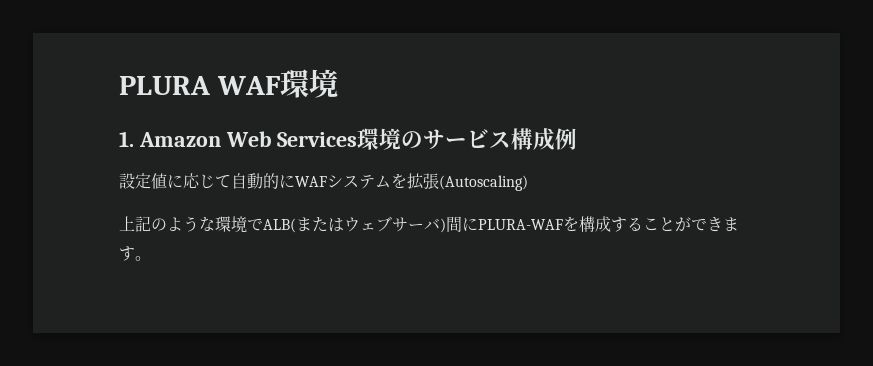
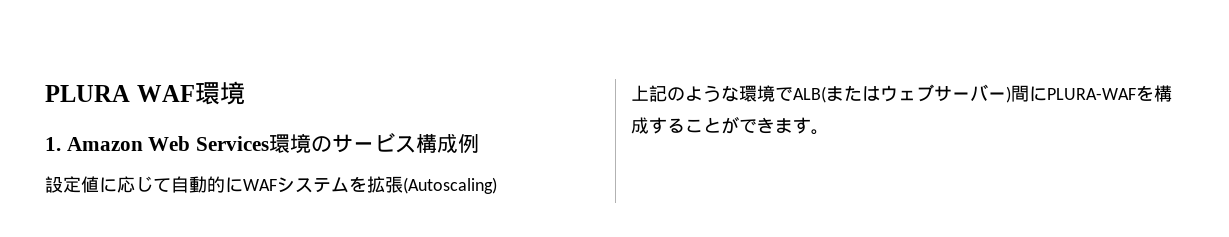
- 上記のような環境でALB(またはウェブサーバ)間にPLURA-WAFを構成することができます。
+ 上記のような環境でALB(またはウェブサーバー)間にPLURA-WAFを構成することができます。

